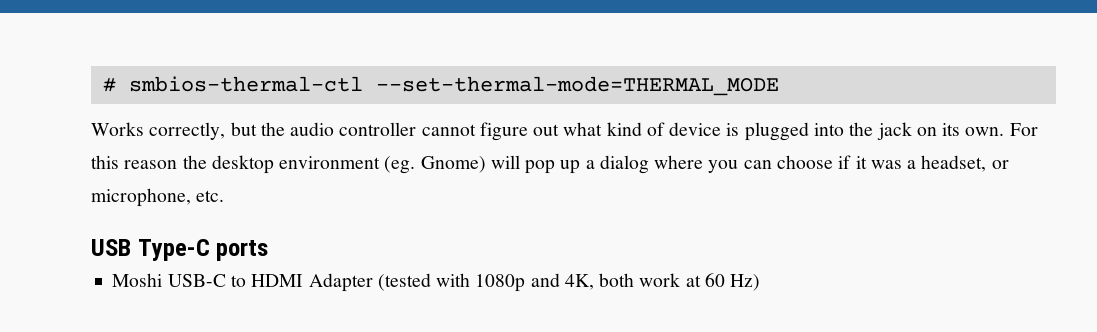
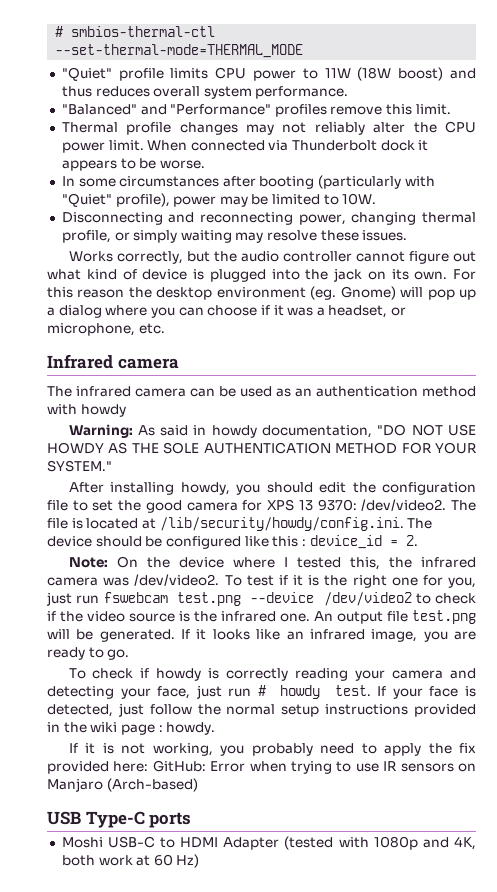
+ "Quiet" profile limits CPU power to 11W (18W boost) and thus reduces overall system performance.
+ "Balanced" and "Performance" profiles remove this limit.
+ Thermal profile changes may not reliably alter the CPU power limit. When connected via Thunderbolt dock it appears to be worse.
+ In some circumstances after booting (particularly with "Quiet" profile), power may be limited to 10W.
+ Disconnecting and reconnecting power, changing thermal profile, or simply waiting may resolve these issues.
+ Infrared camera
+ The infrared camera can be used as an authentication method with howdy
+ Warning: As said in howdy documentation, "DO NOT USE HOWDY AS THE SOLE AUTHENTICATION METHOD FOR YOUR SYSTEM."
+ After installing howdy, you should edit the configuration file to set the good camera for XPS 13 9370: /dev/video2. The file is located at /lib/security/howdy/config.ini. The device should be configured like this : device_id = 2.
+ Note: On the device where I tested this, the infrared camera was /dev/video2. To test if it is the right one for you, just run fswebcam test.png --device /dev/video2 to check if the video source is the infrared one. An output file test.png will be generated. If it looks like an infrared image, you are ready to go.
+ To check if howdy is correctly reading your camera and detecting your face, just run # howdy test. If your face is detected, just follow the normal setup instructions provided in the wiki page : howdy.
+ If it is not working, you probably need to apply the fix provided here: GitHub: Error when trying to use IR sensors on Manjaro (Arch-based)

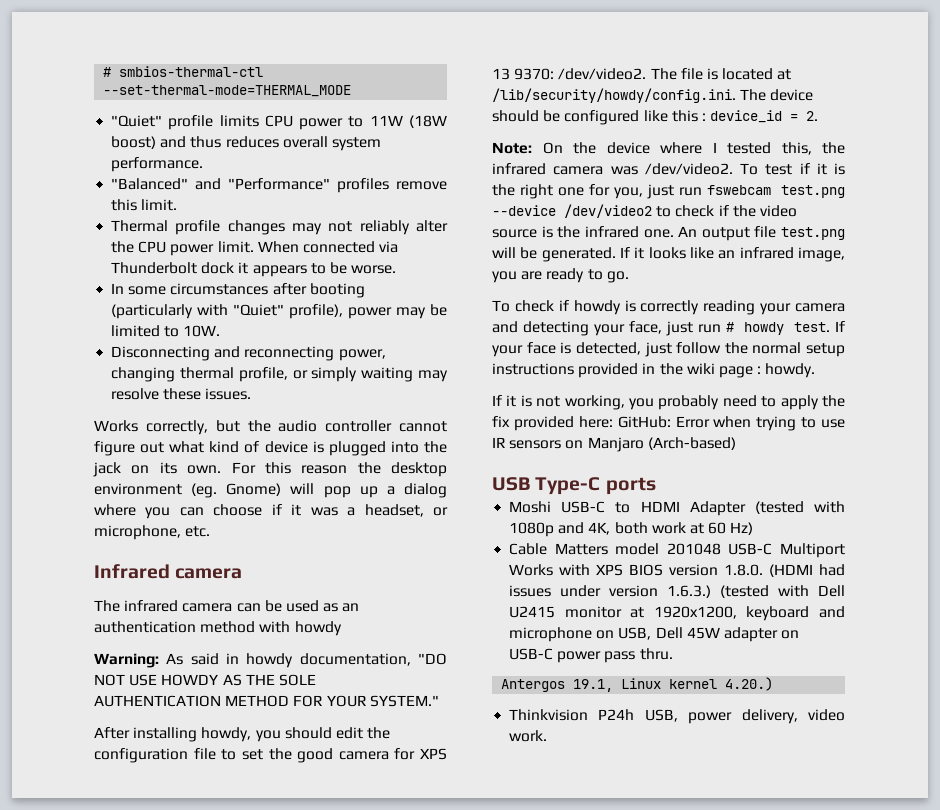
+ Cable Matters model 201048 USB-C Multiport Works with XPS BIOS version 1.8.0. (HDMI had issues under version 1.6.3.) (tested with Dell U2415 monitor at 1920x1200, keyboard and microphone on USB, Dell 45W adapter on USB-C power pass thru.
+ Antergos 19.1, Linux kernel 4.20.)
+ Thinkvision P24h USB, power delivery, video work.

